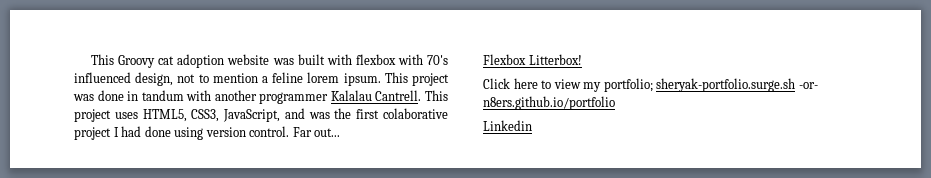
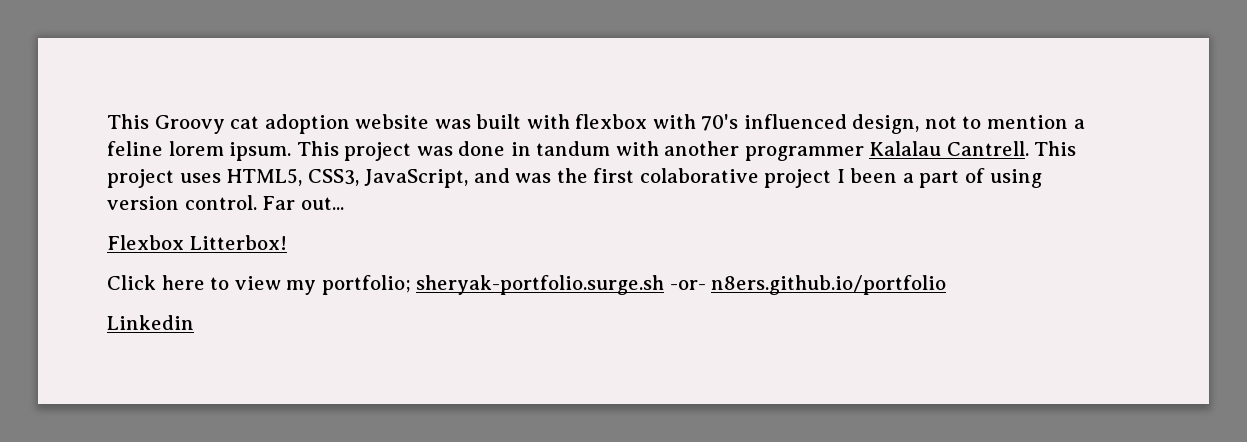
- This project uses HTML5, CSS3, JavaScript, and was the first colaborative project I had done using version control.
+ This project uses HTML5, CSS3, JavaScript, and was the first colaborative project I been a part of using version control.

